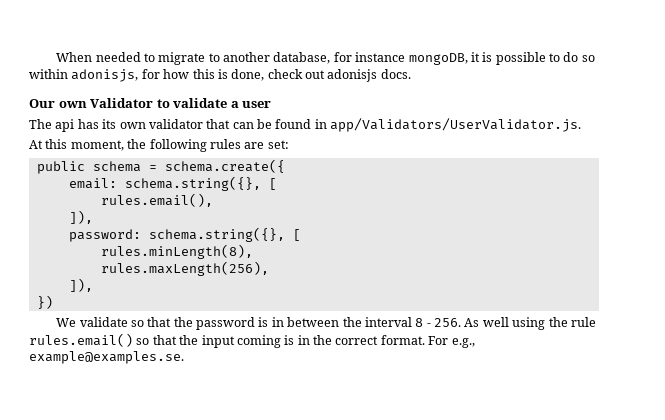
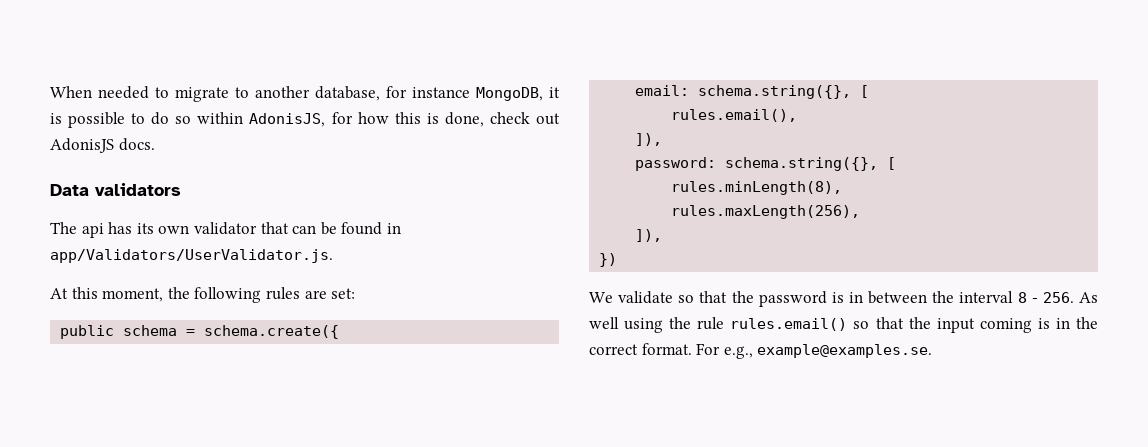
- When needed to migrate to another database, for instance mongoDB, it is possible to do so within adonisjs, for how this is done, check out adonisjs docs.
+ When needed to migrate to another database, for instance MongoDB, it is possible to do so within AdonisJS, for how this is done, check out AdonisJS docs.
- Our own Validator to validate a user
+ Data validators

